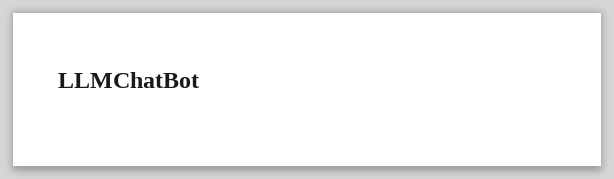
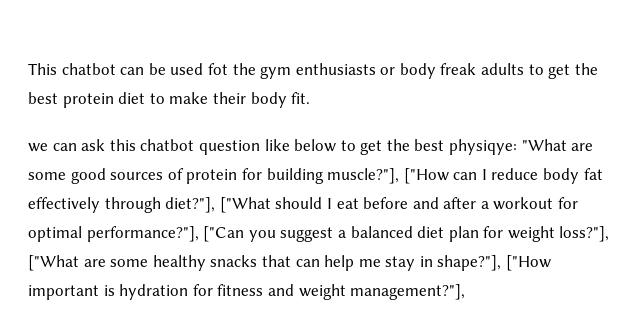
- LLMChatBot
+ This chatbot can be used fot the gym enthusiasts or body freak adults to get the best protein diet to make their body fit.
+ we can ask this chatbot question like below to get the best physiqye: "What are some good sources of protein for building muscle?"], ["How can I reduce body fat effectively through diet?"], ["What should I eat before and after a workout for optimal performance?"], ["Can you suggest a balanced diet plan for weight loss?"], ["What are some healthy snacks that can help me stay in shape?"], ["How important is hydration for fitness and weight management?"],

